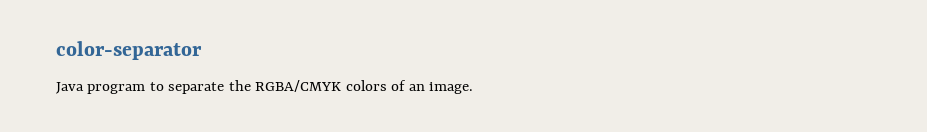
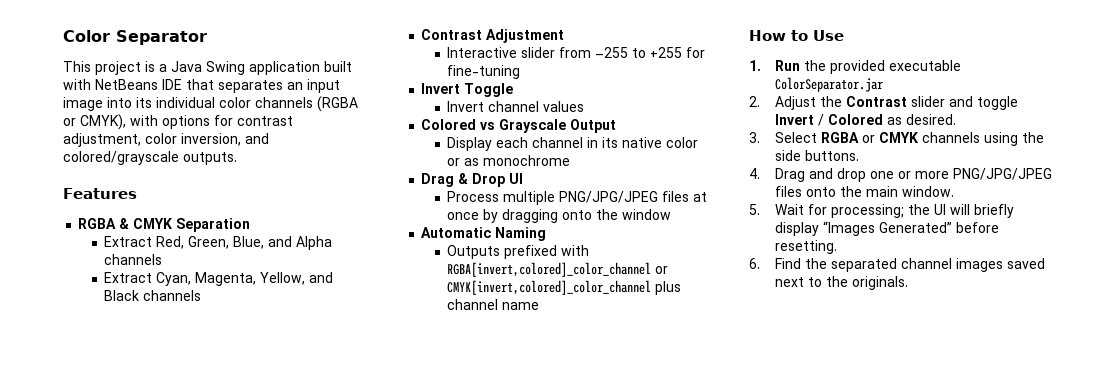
- color-separator
- Java program to separate the RGBA/CMYK colors of an image.
+ Color Separator
+ This project is a Java Swing application built with NetBeans IDE that separates an input image into its individual color channels (RGBA or CMYK), with options for contrast adjustment, color inversion, and colored/grayscale outputs.
+ Features
+ RGBA & CMYK Separation
+ Extract Red, Green, Blue, and Alpha channels
+ Extract Cyan, Magenta, Yellow, and Black channels
+ Contrast Adjustment
+ Interactive slider from –255 to +255 for fine-tuning
+ Invert Toggle
+ Invert channel values
+ Colored vs Grayscale Output
+ Display each channel in its native color or as monochrome
+ Drag & Drop UI
+ Process multiple PNG/JPG/JPEG files at once by dragging onto the window
+ Automatic Naming
+ Outputs prefixed with RGBA[invert,colored]_color_channel or CMYK[invert,colored]_color_channel plus channel name
+ How to Use
+ 1. Run the provided executable ColorSeparator.jar
+ 2. Adjust the Contrast slider and toggle Invert / Colored as desired.
+ 3. Select RGBA or CMYK channels using the side buttons.
+ 4. Drag and drop one or more PNG/JPG/JPEG files onto the main window.
+ 5. Wait for processing; the UI will briefly display “Images Generated” before resetting.
+ 6. Find the separated channel images saved next to the originals.

